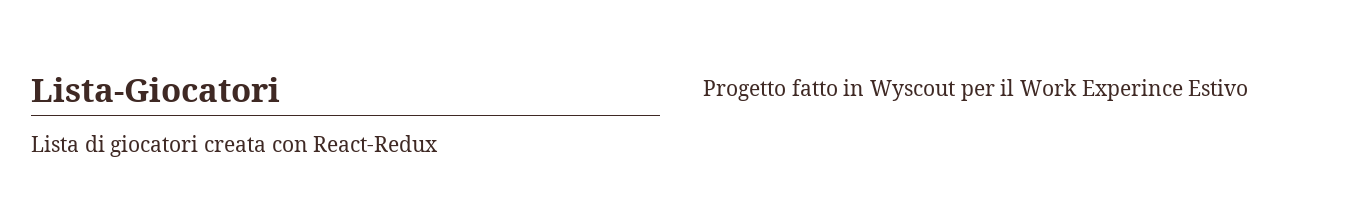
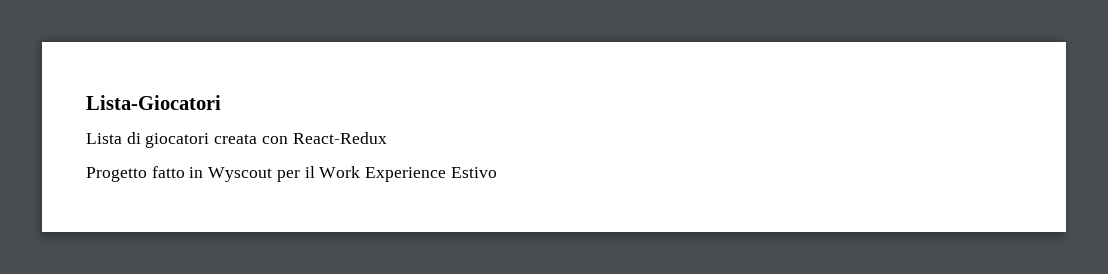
- Progetto fatto in Wyscout per il Work Experince Estivo
+ Progetto fatto in Wyscout per il Work Experience Estivo

